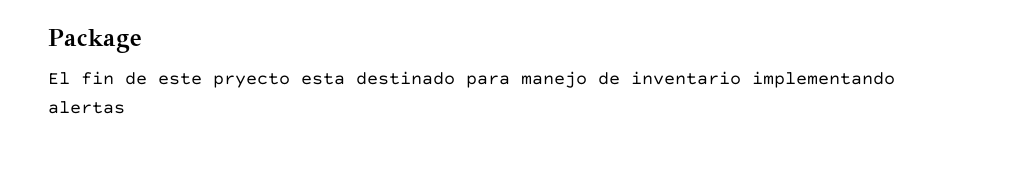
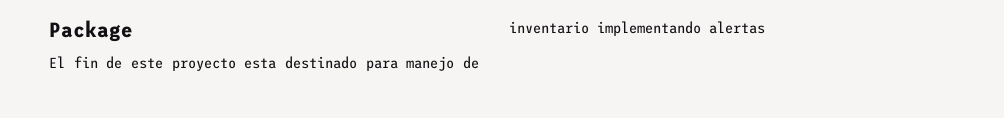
- El fin de este pryecto esta destinado para manejo de inventario implementando alertas
+ El fin de este proyecto esta destinado para manejo de inventario implementando alertas

